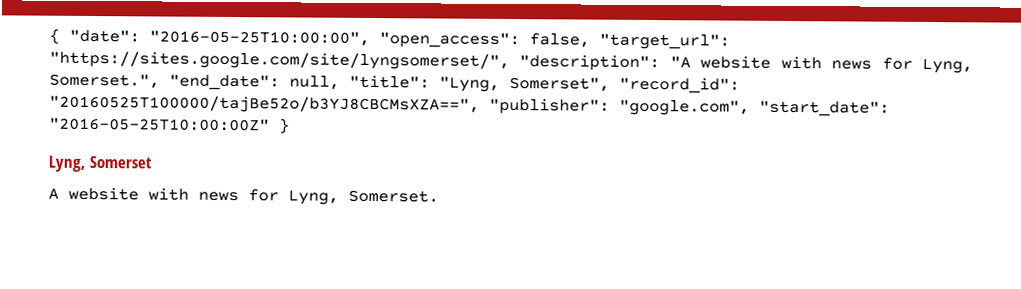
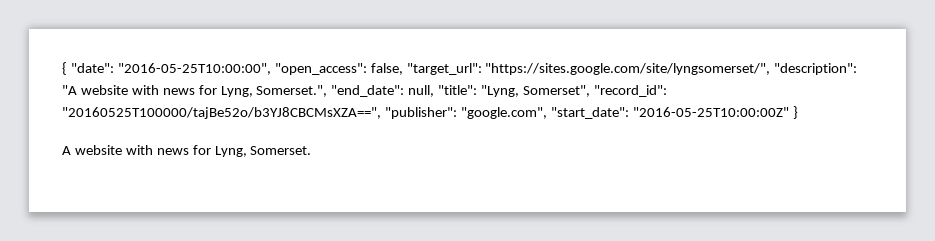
- Lyng, Somerset

